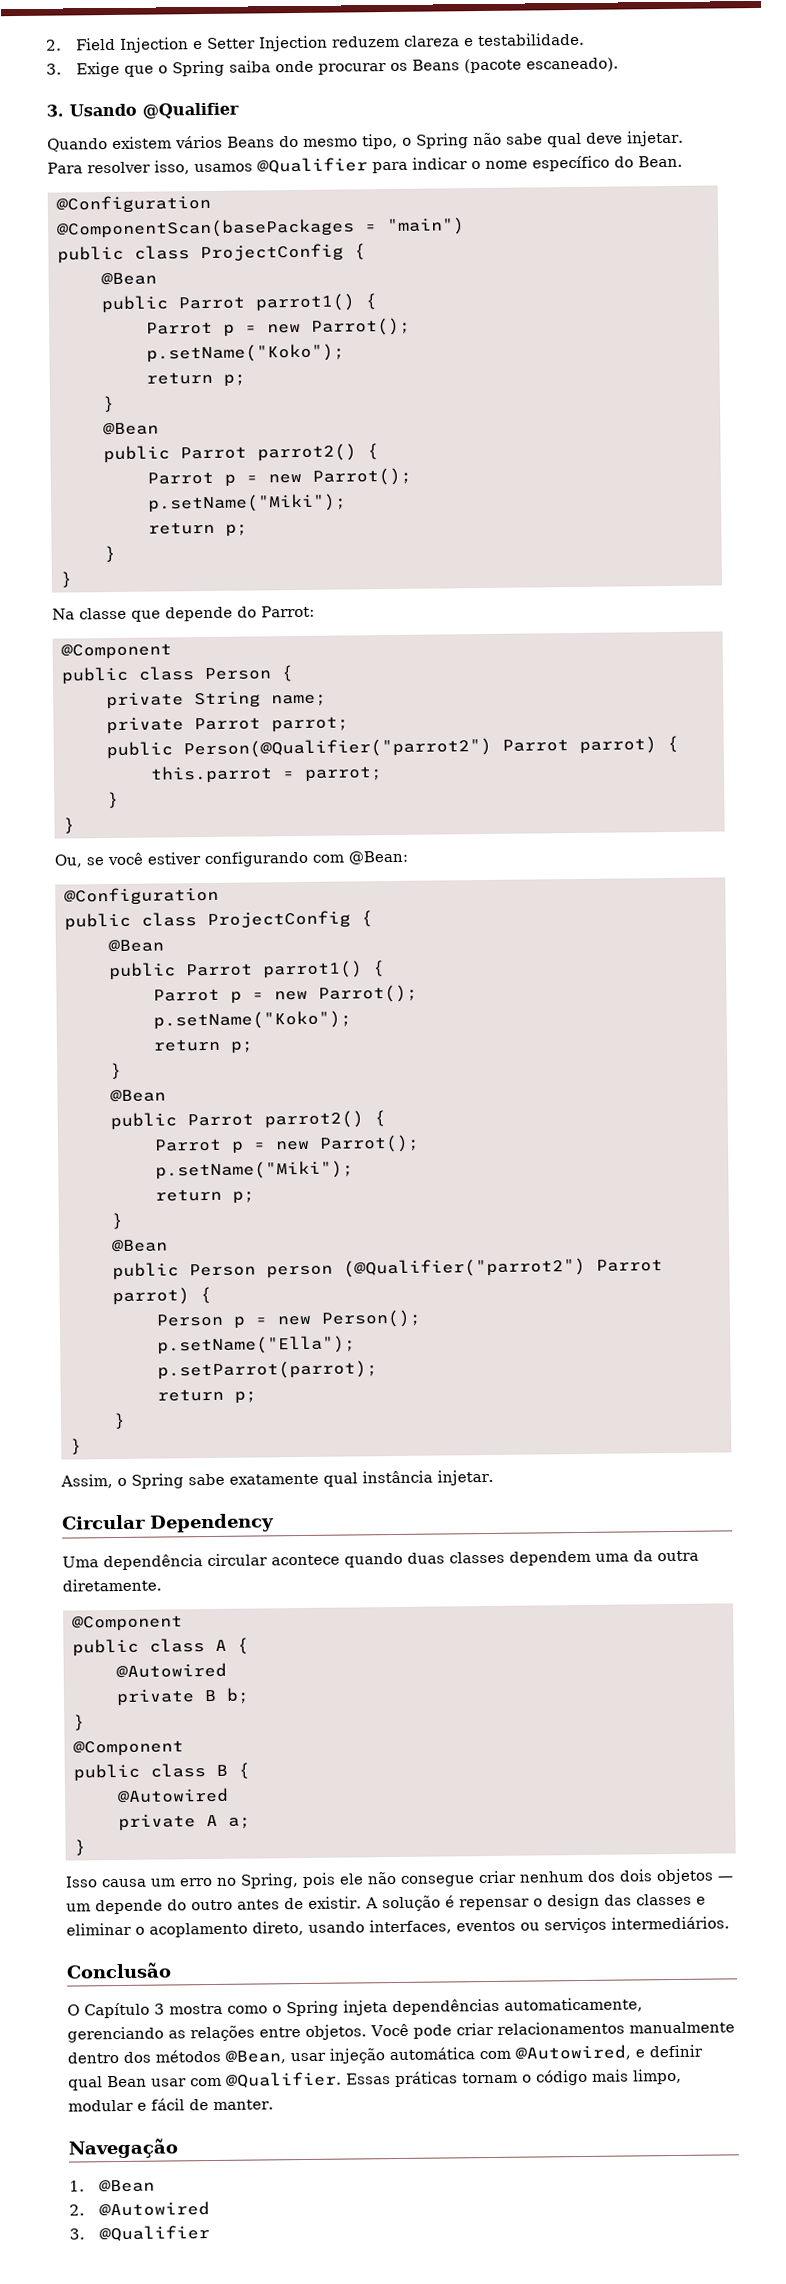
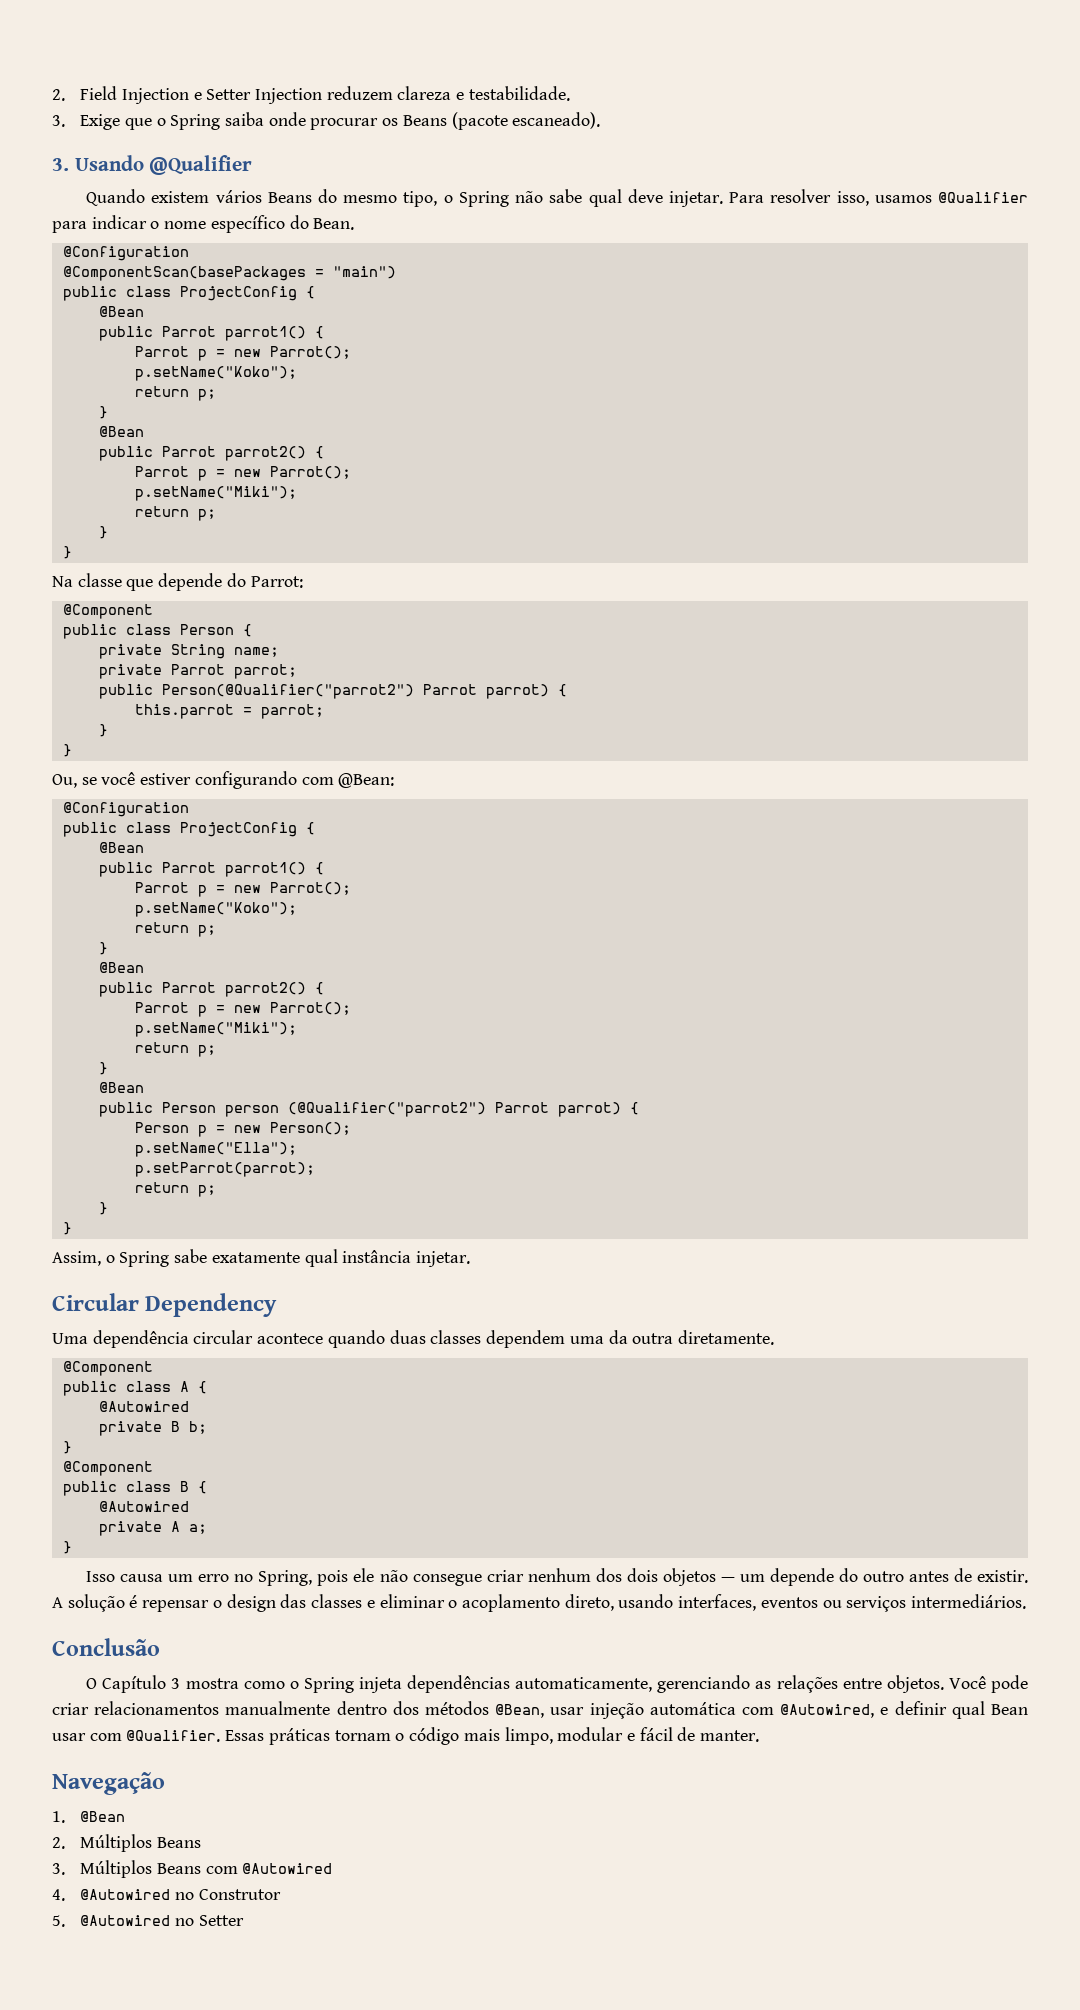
- 2. @Autowired
- 3. @Qualifier
+ 2. Múltiplos Beans
+ 3. Múltiplos Beans com @Autowired
+ 4. @Autowired no Construtor
+ 5. @Autowired no Setter

